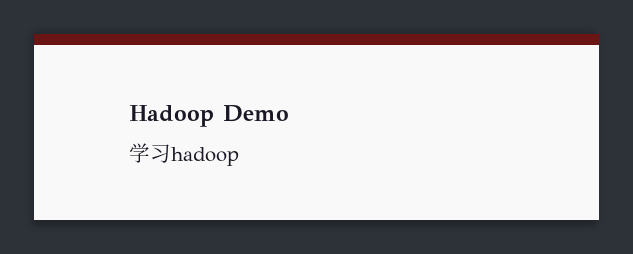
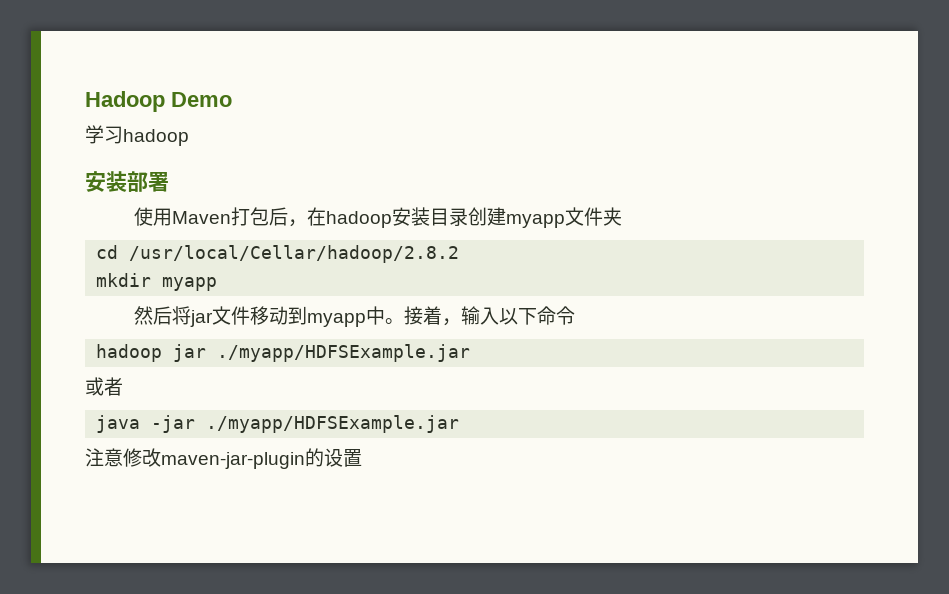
+ 安装部署
+ 使用Maven打包后，在hadoop安装目录创建myapp文件夹
+ cd /usr/local/Cellar/hadoop/2.8.2
+ mkdir myapp
+ 然后将jar文件移动到myapp中。接着，输入以下命令
+ hadoop jar ./myapp/HDFSExample.jar
+ 或者
+ java -jar ./myapp/HDFSExample.jar
+ 注意修改maven-jar-plugin的设置

